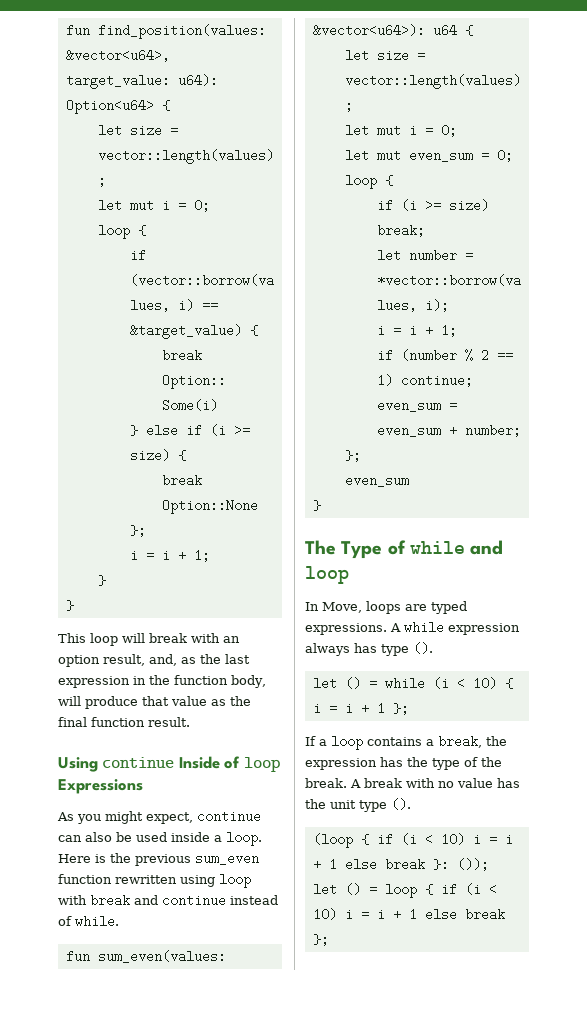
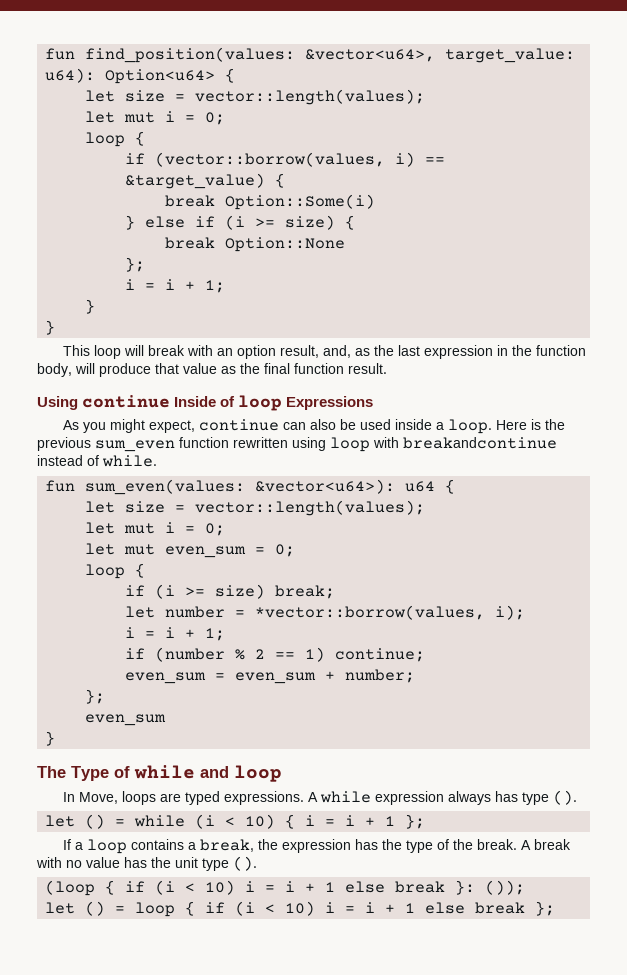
- Here is the previous sum_even function rewritten using loop with break and continue instead of while.
+ Here is the previous sum_even function rewritten using loop with breakandcontinue instead of while.

